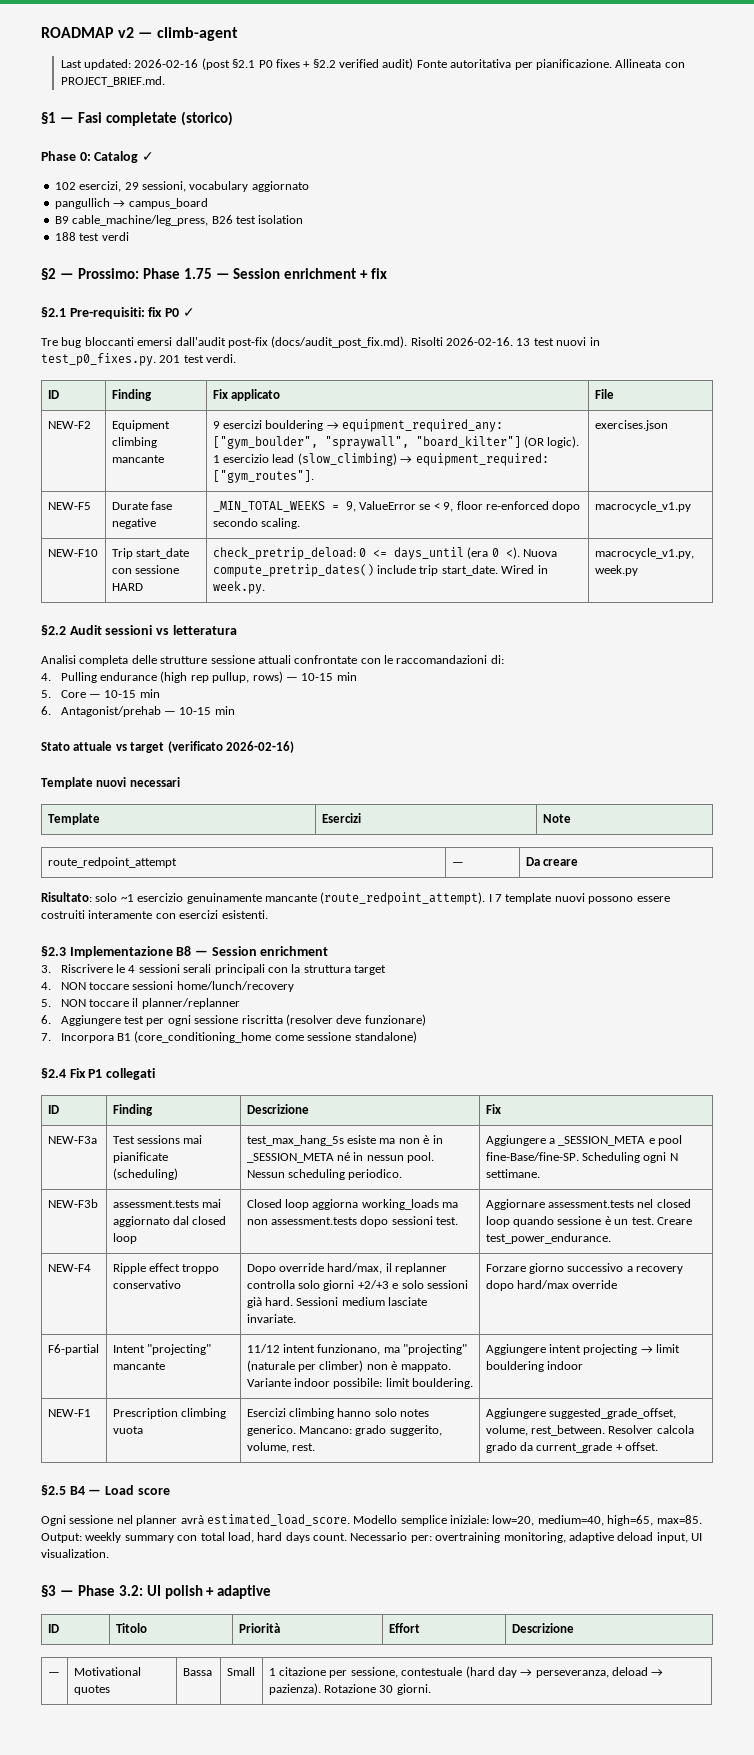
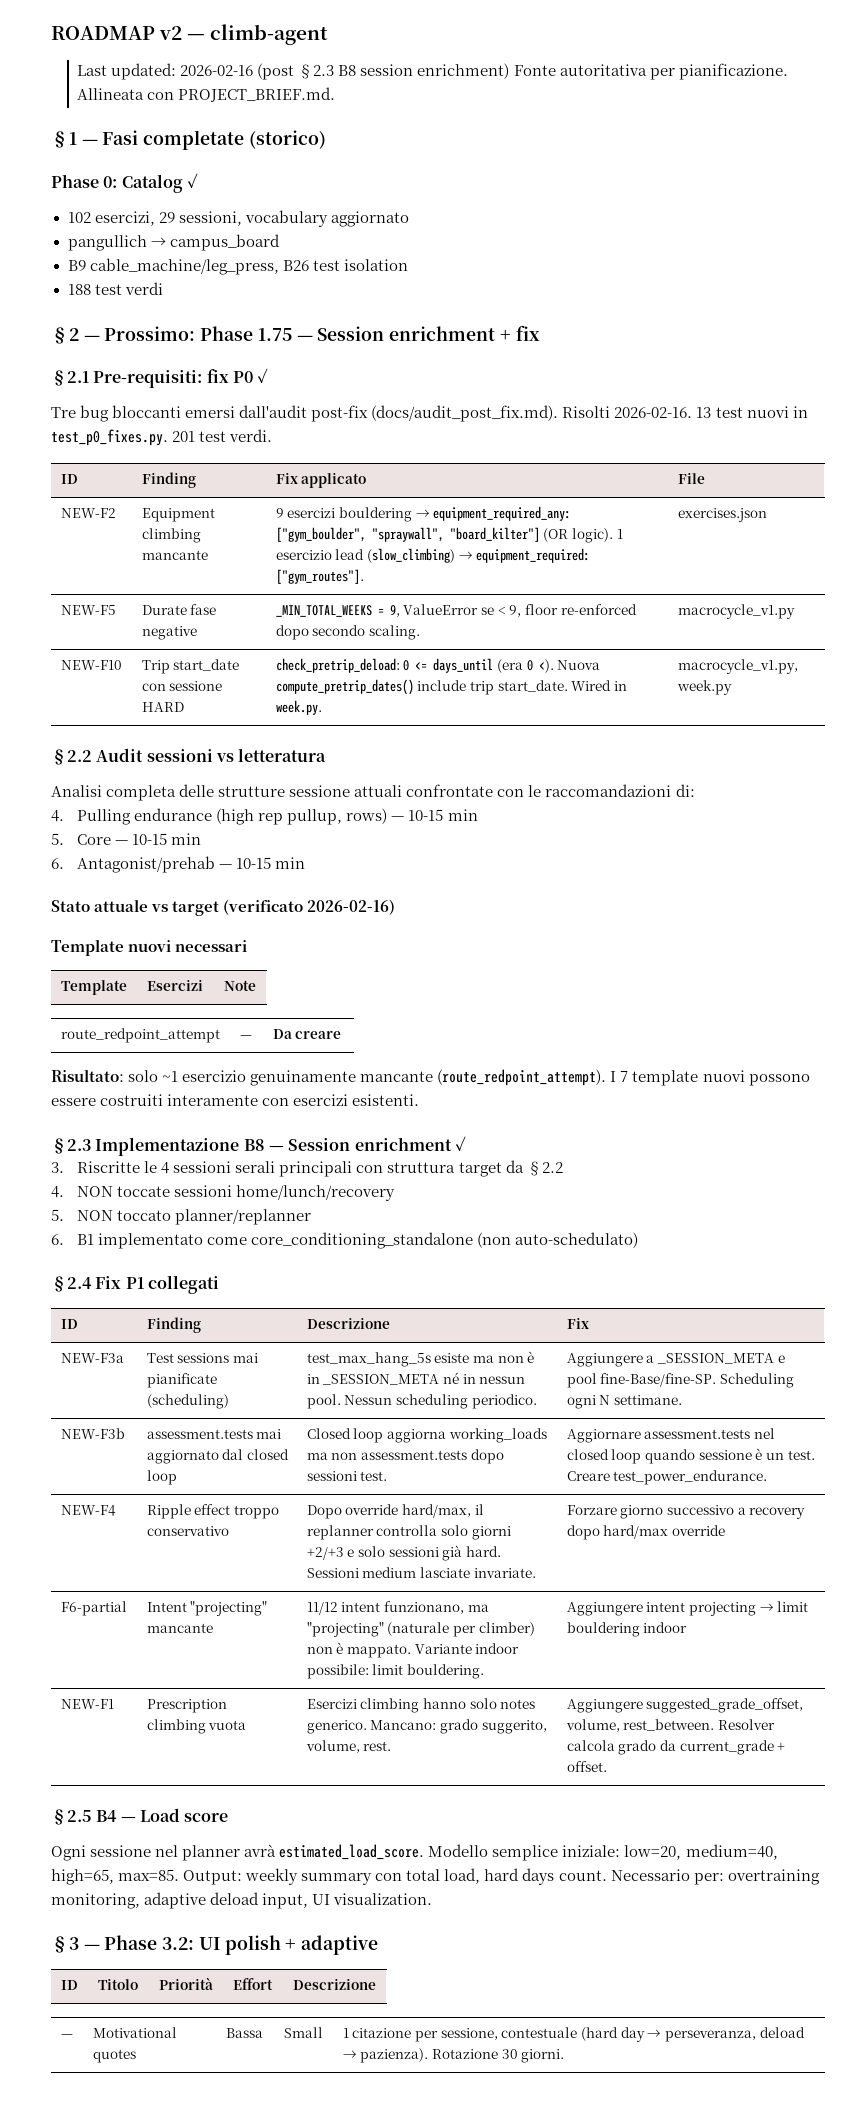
- Last updated: 2026-02-16 (post §2.1 P0 fixes + §2.2 verified audit) Fonte autoritativa per pianificazione.
+ Last updated: 2026-02-16 (post §2.3 B8 session enrichment) Fonte autoritativa per pianificazione.
- §2.3 Implementazione B8 — Session enrichment
+ §2.3 Implementazione B8 — Session enrichment ✓
- 3. Riscrivere le 4 sessioni serali principali con la struttura target
+ 3. Riscritte le 4 sessioni serali principali con struttura target da §2.2
- 4. NON toccare sessioni home/lunch/recovery
+ 4. NON toccate sessioni home/lunch/recovery
- 5. NON toccare il planner/replanner
+ 5. NON toccato planner/replanner
- 6. Aggiungere test per ogni sessione riscritta (resolver deve funzionare)
- 7. Incorpora B1 (core_conditioning_home come sessione standalone)
+ 6. B1 implementato come core_conditioning_standalone (non auto-schedulato)

